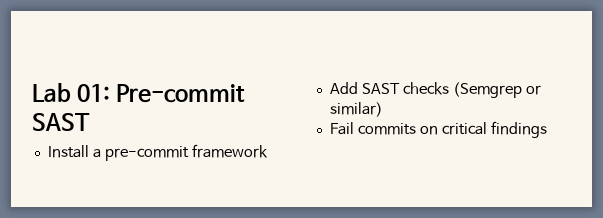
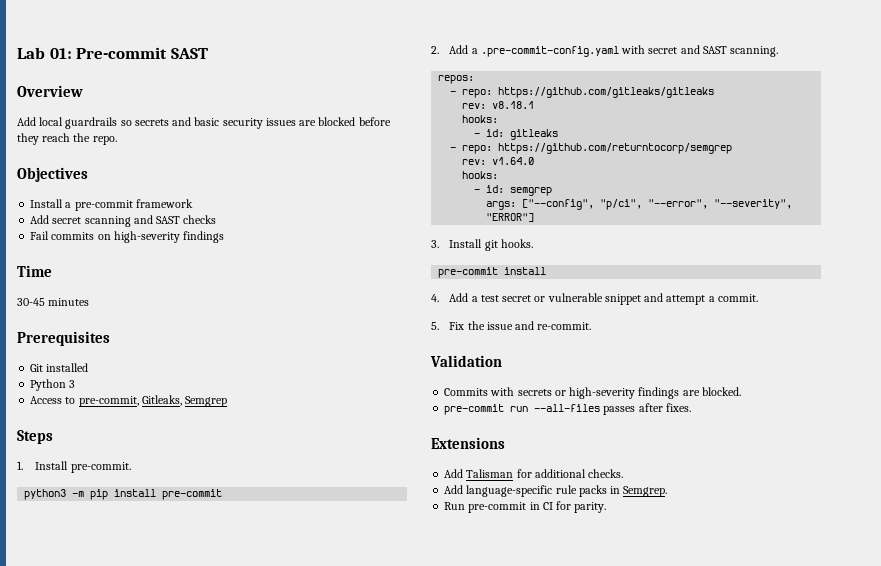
+ Overview
+ Add local guardrails so secrets and basic security issues are blocked before they reach the repo.
+ Objectives
- Add SAST checks (Semgrep or similar)
+ Add secret scanning and SAST checks
- Fail commits on critical findings
+ Fail commits on high-severity findings
+ Time
+ 30-45 minutes
+ Prerequisites
+ Git installed
+ Python 3
+ Access to pre-commit, Gitleaks, Semgrep
+ Steps
+ 1. Install pre-commit.
+ python3 -m pip install pre-commit
+ 2. Add a .pre-commit-config.yaml with secret and SAST scanning.
+ repos:
+ - repo: https://github.com/gitleaks/gitleaks
+ rev: v8.18.1
+ hooks:
+ - id: gitleaks
+ - repo: https://github.com/returntocorp/semgrep
+ rev: v1.64.0
+ hooks:
+ - id: semgrep
+ args: ["--config", "p/ci", "--error", "--severity", "ERROR"]
+ 3. Install git hooks.
+ pre-commit install
+ 4. Add a test secret or vulnerable snippet and attempt a commit.
+ 5. Fix the issue and re-commit.
+ Validation
+ Commits with secrets or high-severity findings are blocked.
+ pre-commit run --all-files passes after fixes.
+ Extensions
+ Add Talisman for additional checks.
+ Add language-specific rule packs in Semgrep.
+ Run pre-commit in CI for parity.

